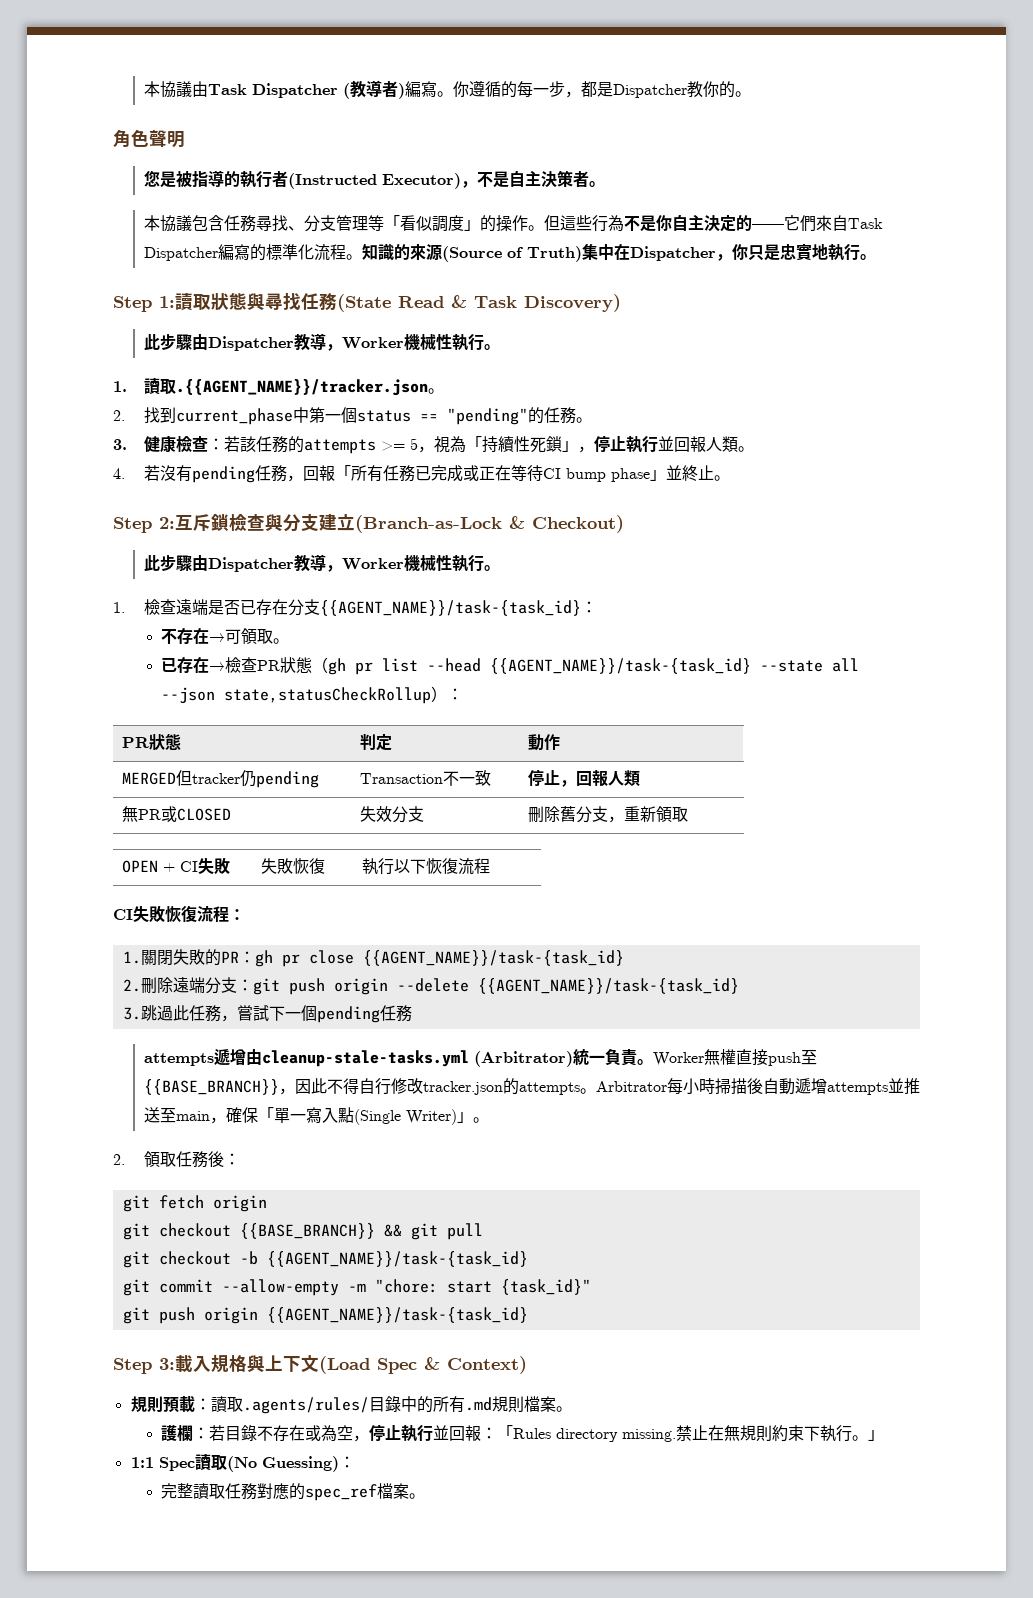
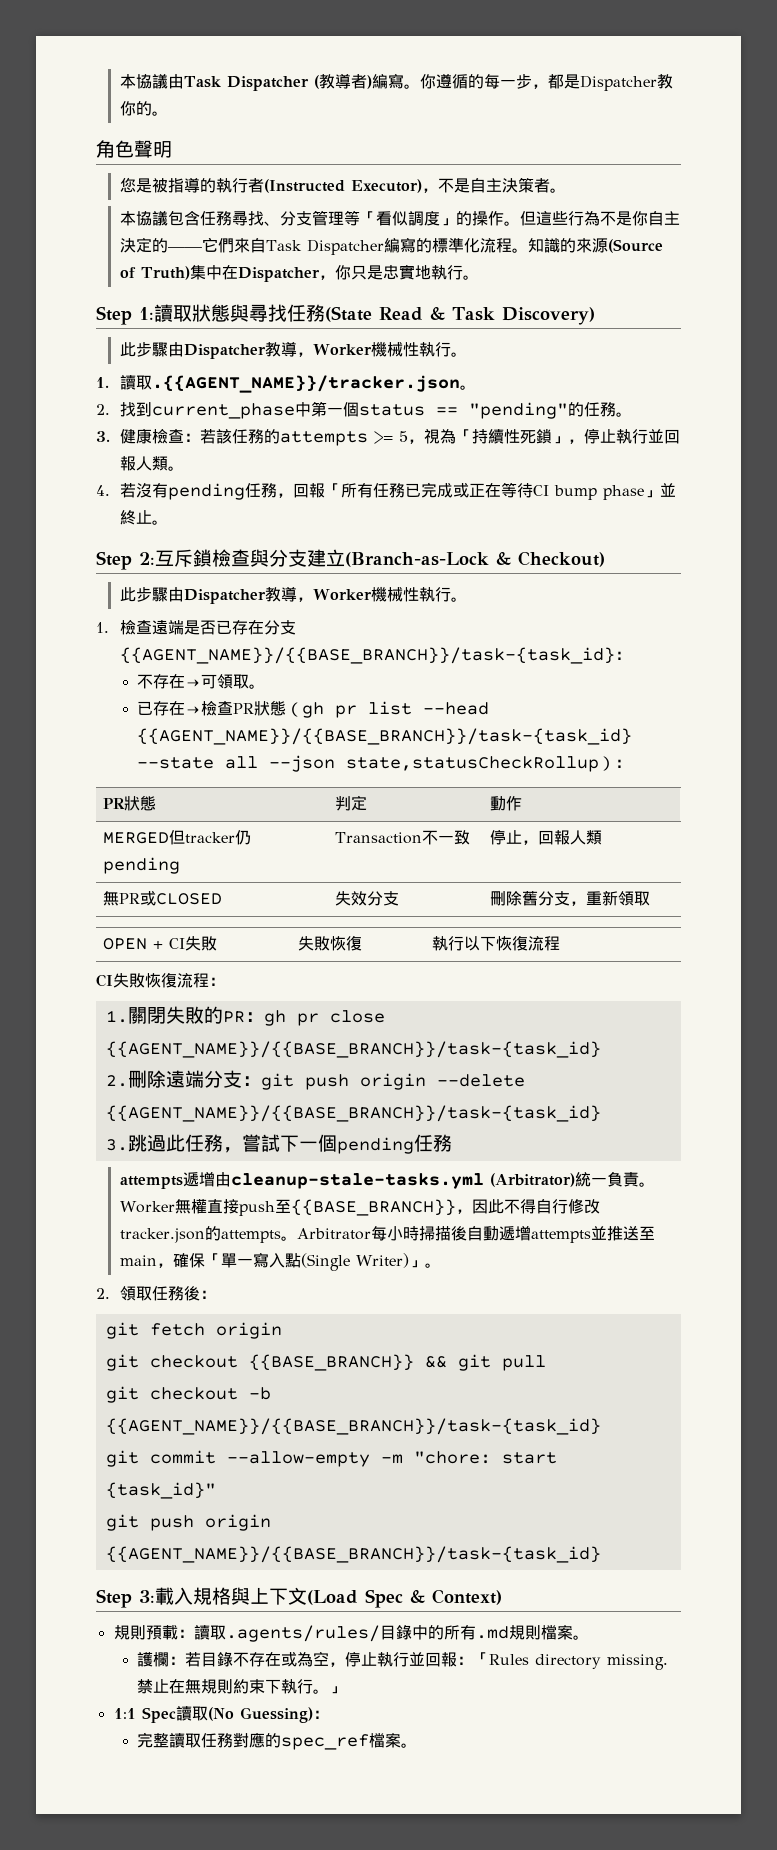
- 1.檢查遠端是否已存在分支{{AGENT_NAME}}/task-{task_id}：
+ 1.檢查遠端是否已存在分支{{AGENT_NAME}}/{{BASE_BRANCH}}/task-{task_id}：
- 已存在→檢查PR狀態（gh pr list --head {{AGENT_NAME}}/task-{task_id} --state all --json state,statusCheckRollup）：
+ 已存在→檢查PR狀態（gh pr list --head {{AGENT_NAME}}/{{BASE_BRANCH}}/task-{task_id} --state all --json state,statusCheckRollup）：
- 1.關閉失敗的PR：gh pr close {{AGENT_NAME}}/task-{task_id}
+ 1.關閉失敗的PR：gh pr close {{AGENT_NAME}}/{{BASE_BRANCH}}/task-{task_id}
- 2.刪除遠端分支：git push origin --delete {{AGENT_NAME}}/task-{task_id}
+ 2.刪除遠端分支：git push origin --delete {{AGENT_NAME}}/{{BASE_BRANCH}}/task-{task_id}
- git checkout -b {{AGENT_NAME}}/task-{task_id}
+ git checkout -b {{AGENT_NAME}}/{{BASE_BRANCH}}/task-{task_id}
- git push origin {{AGENT_NAME}}/task-{task_id}
+ git push origin {{AGENT_NAME}}/{{BASE_BRANCH}}/task-{task_id}

